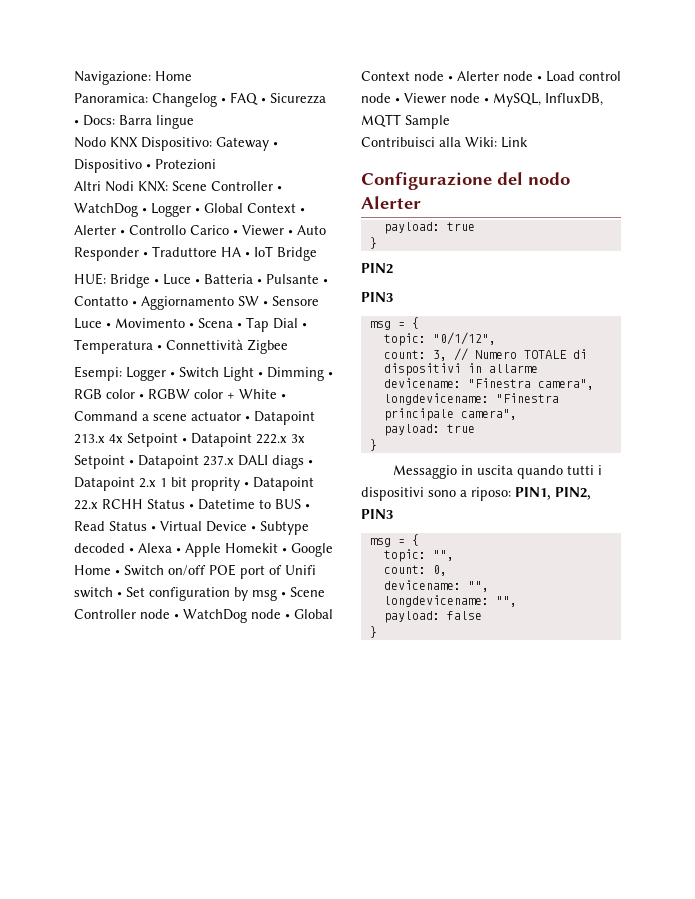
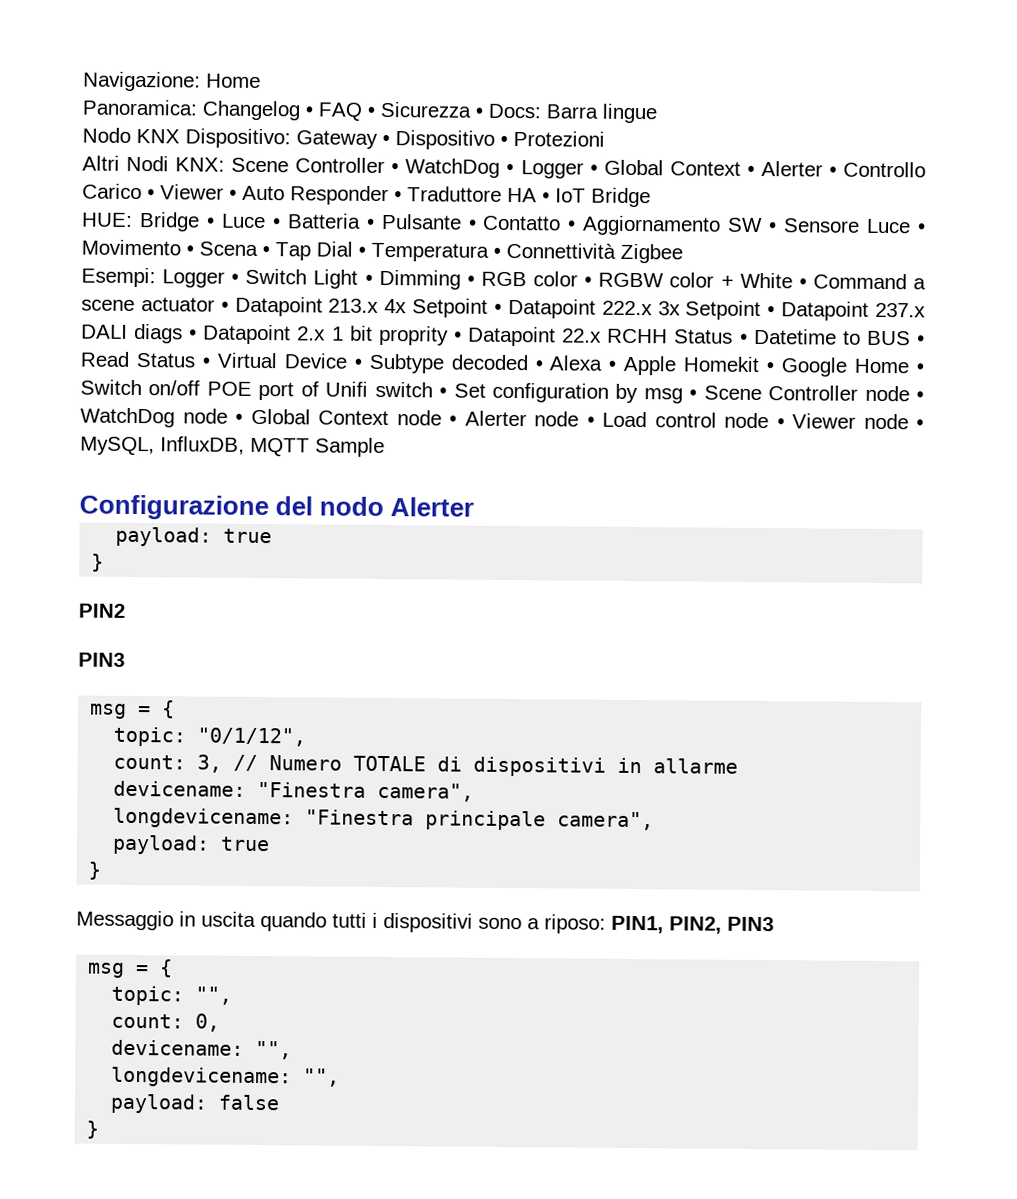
- Contribuisci alla Wiki: Link

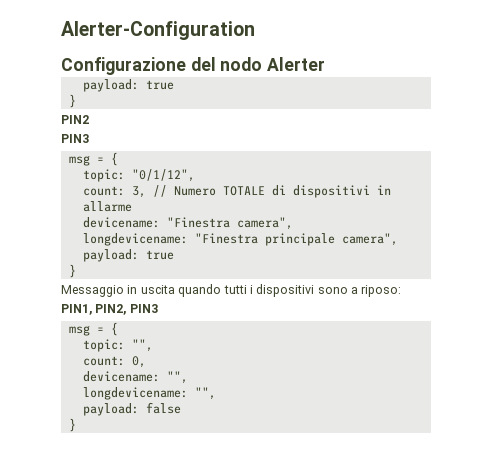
- Navigazione: Home
- Panoramica: Changelog • FAQ • Sicurezza • Docs: Barra lingue
- Nodo KNX Dispositivo: Gateway • Dispositivo • Protezioni
- Altri Nodi KNX: Scene Controller • WatchDog • Logger • Global Context • Alerter • Controllo Carico • Viewer • Auto Responder • Traduttore HA • IoT Bridge
- HUE: Bridge • Luce • Batteria • Pulsante • Contatto • Aggiornamento SW • Sensore Luce • Movimento • Scena • Tap Dial • Temperatura • Connettività Zigbee
- Esempi: Logger • Switch Light • Dimming • RGB color • RGBW color + White • Command a scene actuator • Datapoint 213.x 4x Setpoint • Datapoint 222.x 3x Setpoint • Datapoint 237.x DALI diags • Datapoint 2.x 1 bit proprity • Datapoint 22.x RCHH Status • Datetime to BUS • Read Status • Virtual Device • Subtype decoded • Alexa • Apple Homekit • Google Home • Switch on/off POE port of Unifi switch • Set configuration by msg • Scene Controller node • WatchDog node • Global Context node • Alerter node • Load control node • Viewer node • MySQL, InfluxDB, MQTT Sample
+ Alerter-Configuration
- Messaggio in uscita quando tutti i dispositivi sono a riposo: PIN1, PIN2, PIN3
+ Messaggio in uscita quando tutti i dispositivi sono a riposo:
+ PIN1, PIN2, PIN3

